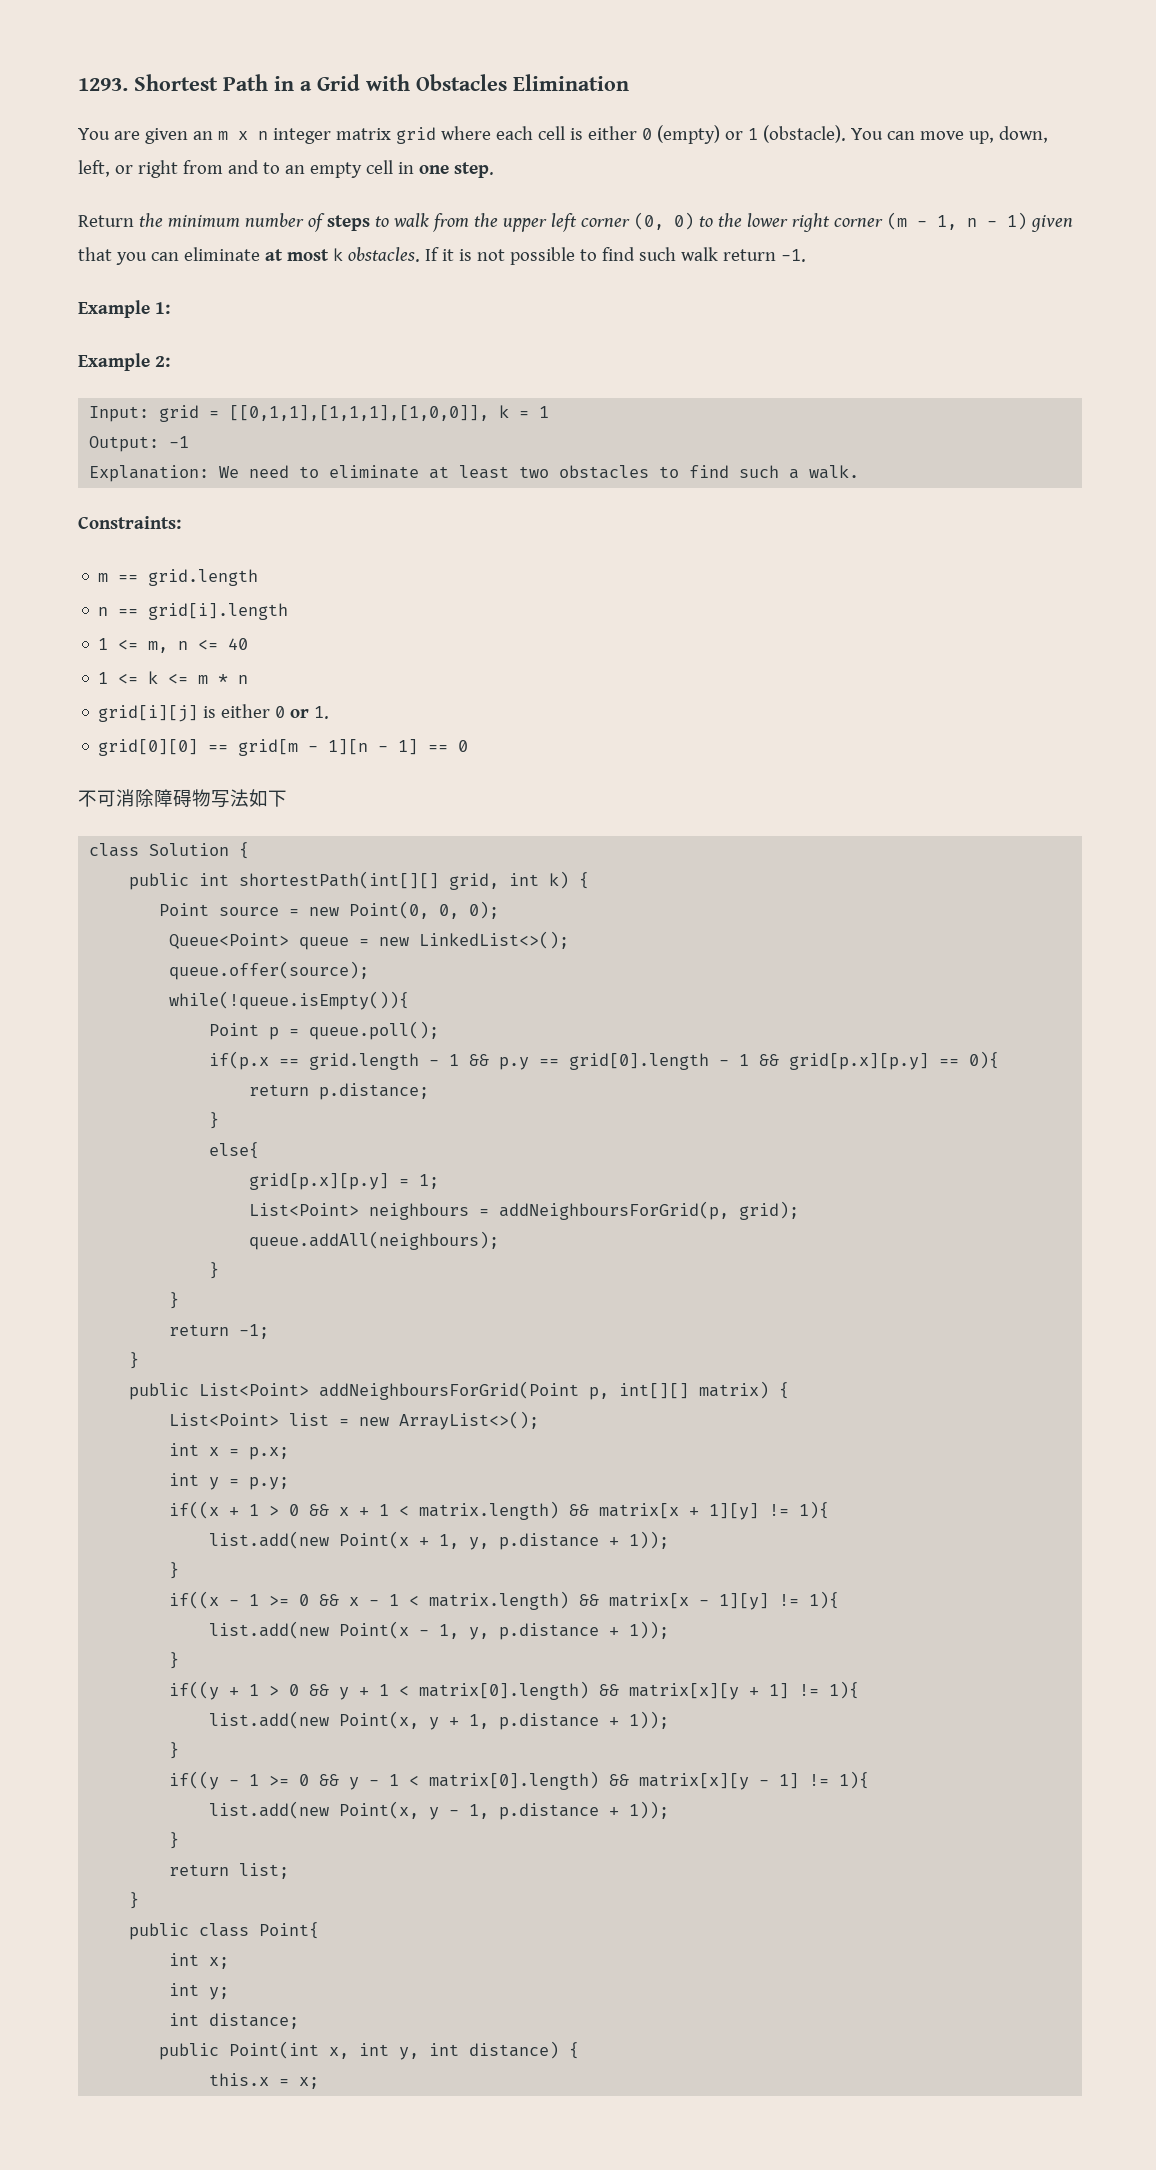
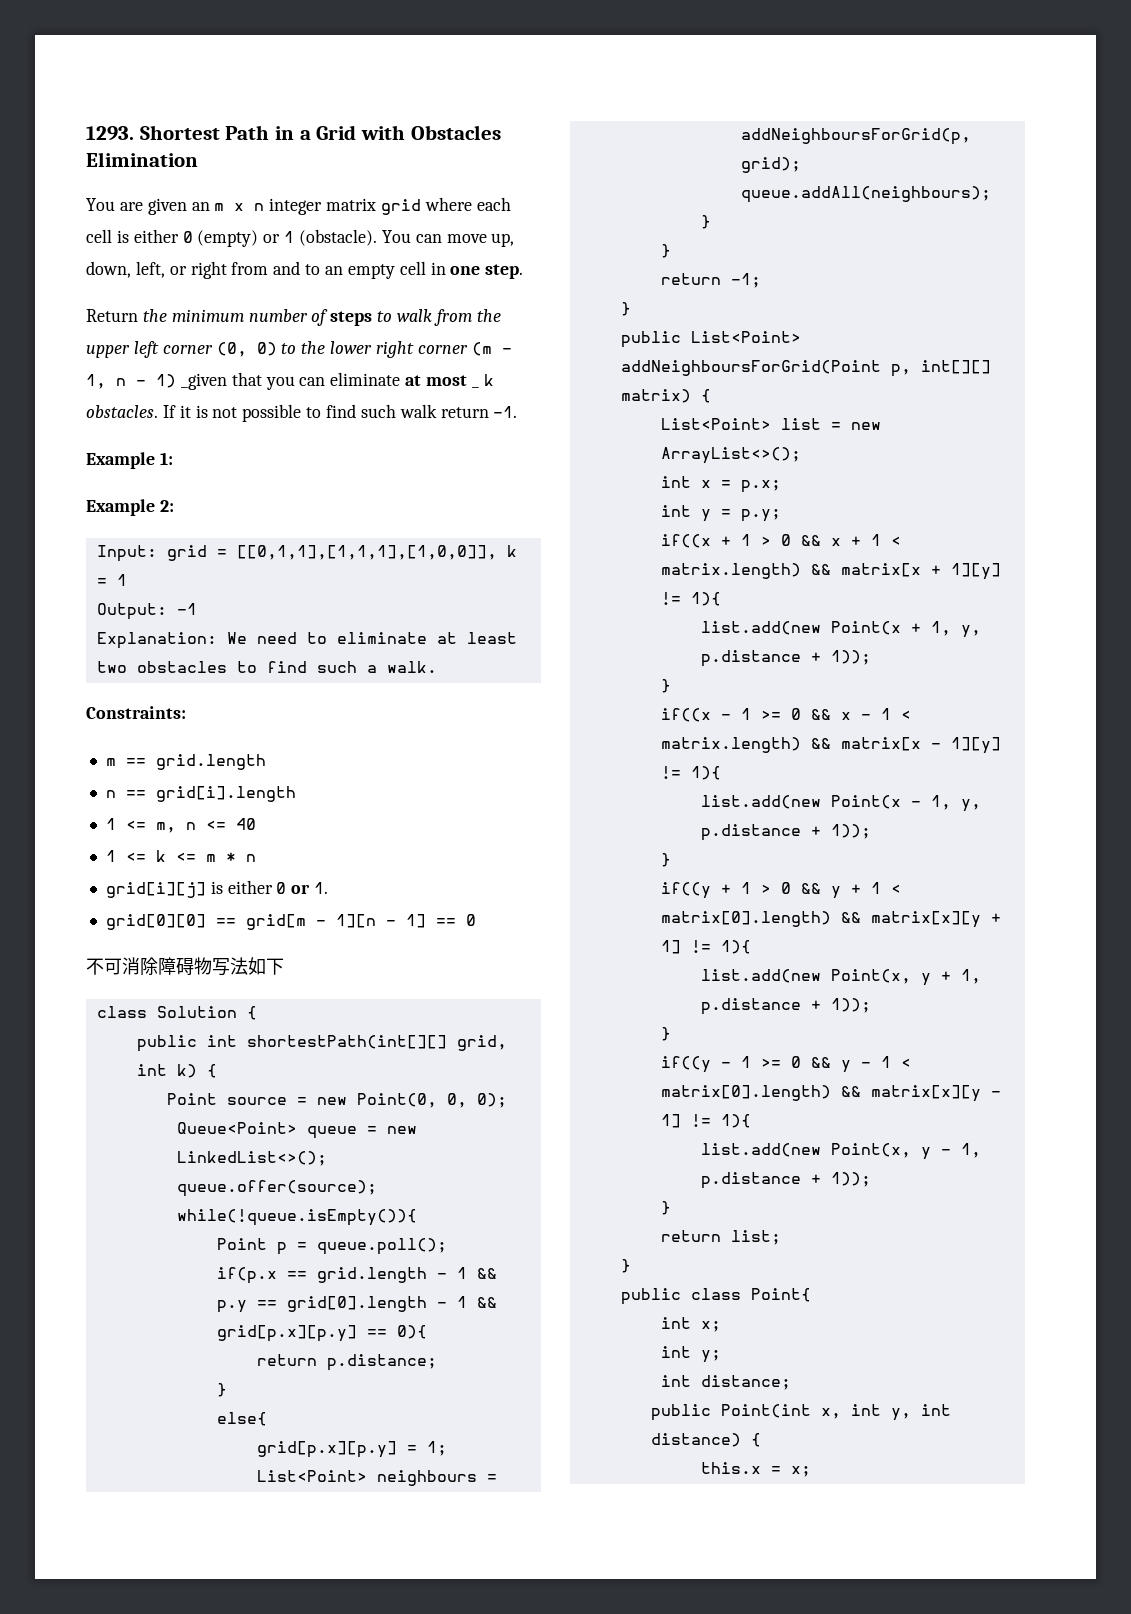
- Return the minimum number of steps to walk from the upper left corner (0, 0) to the lower right corner (m - 1, n - 1) given that you can eliminate at most k obstacles.
+ Return the minimum number of steps to walk from the upper left corner (0, 0) to the lower right corner (m - 1, n - 1) _given that you can eliminate at most _ k obstacles.

